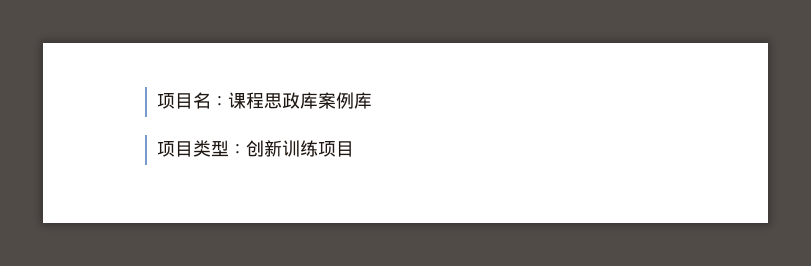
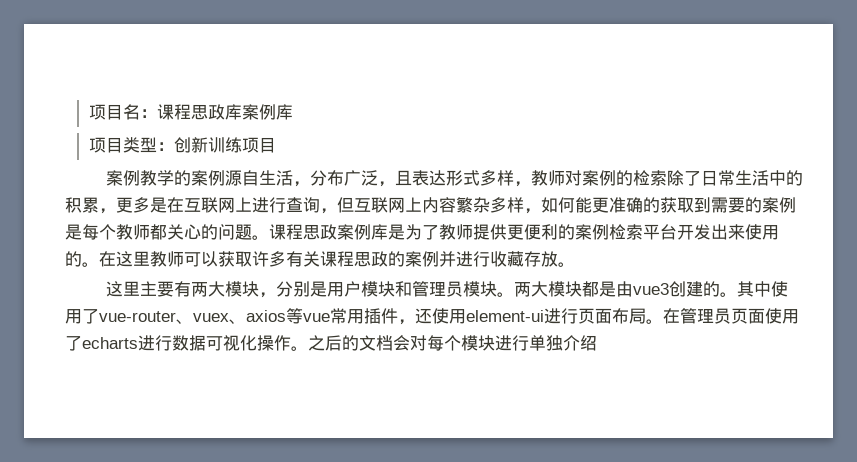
+ 案例教学的案例源自生活，分布广泛，且表达形式多样，教师对案例的检索除了日常生活中的积累，更多是在互联网上进行查询，但互联网上内容繁杂多样，如何能更准确的获取到需要的案例是每个教师都关心的问题。课程思政案例库是为了教师提供更便利的案例检索平台开发出来使用的。在这里教师可以获取许多有关课程思政的案例并进行收藏存放。
+ 这里主要有两大模块，分别是用户模块和管理员模块。两大模块都是由vue3创建的。其中使用了vue-router、vuex、axios等vue常用插件，还使用element-ui进行页面布局。在管理员页面使用了echarts进行数据可视化操作。之后的文档会对每个模块进行单独介绍

